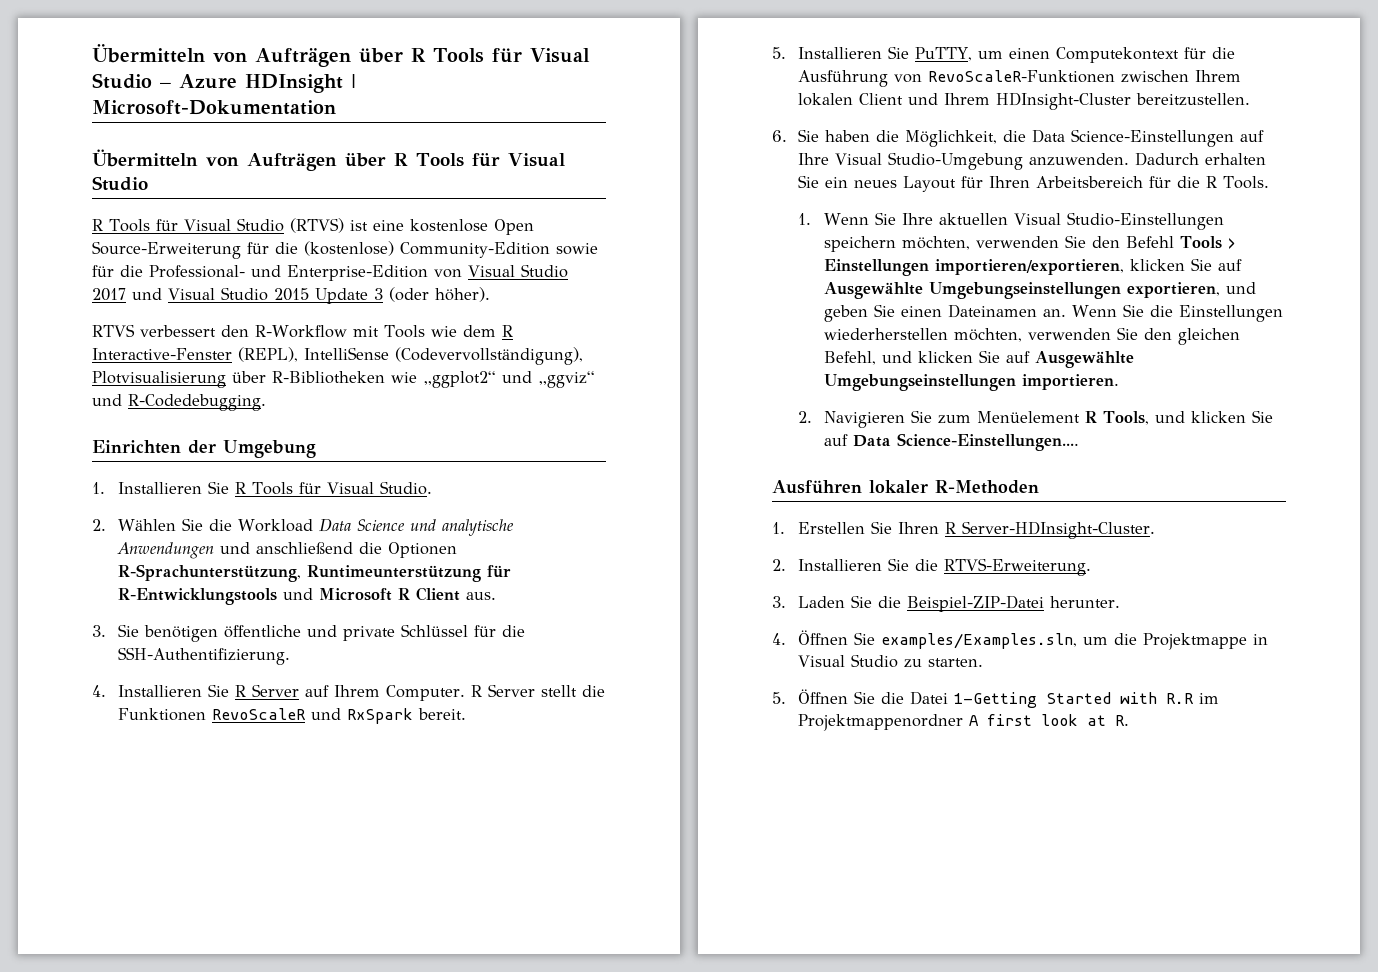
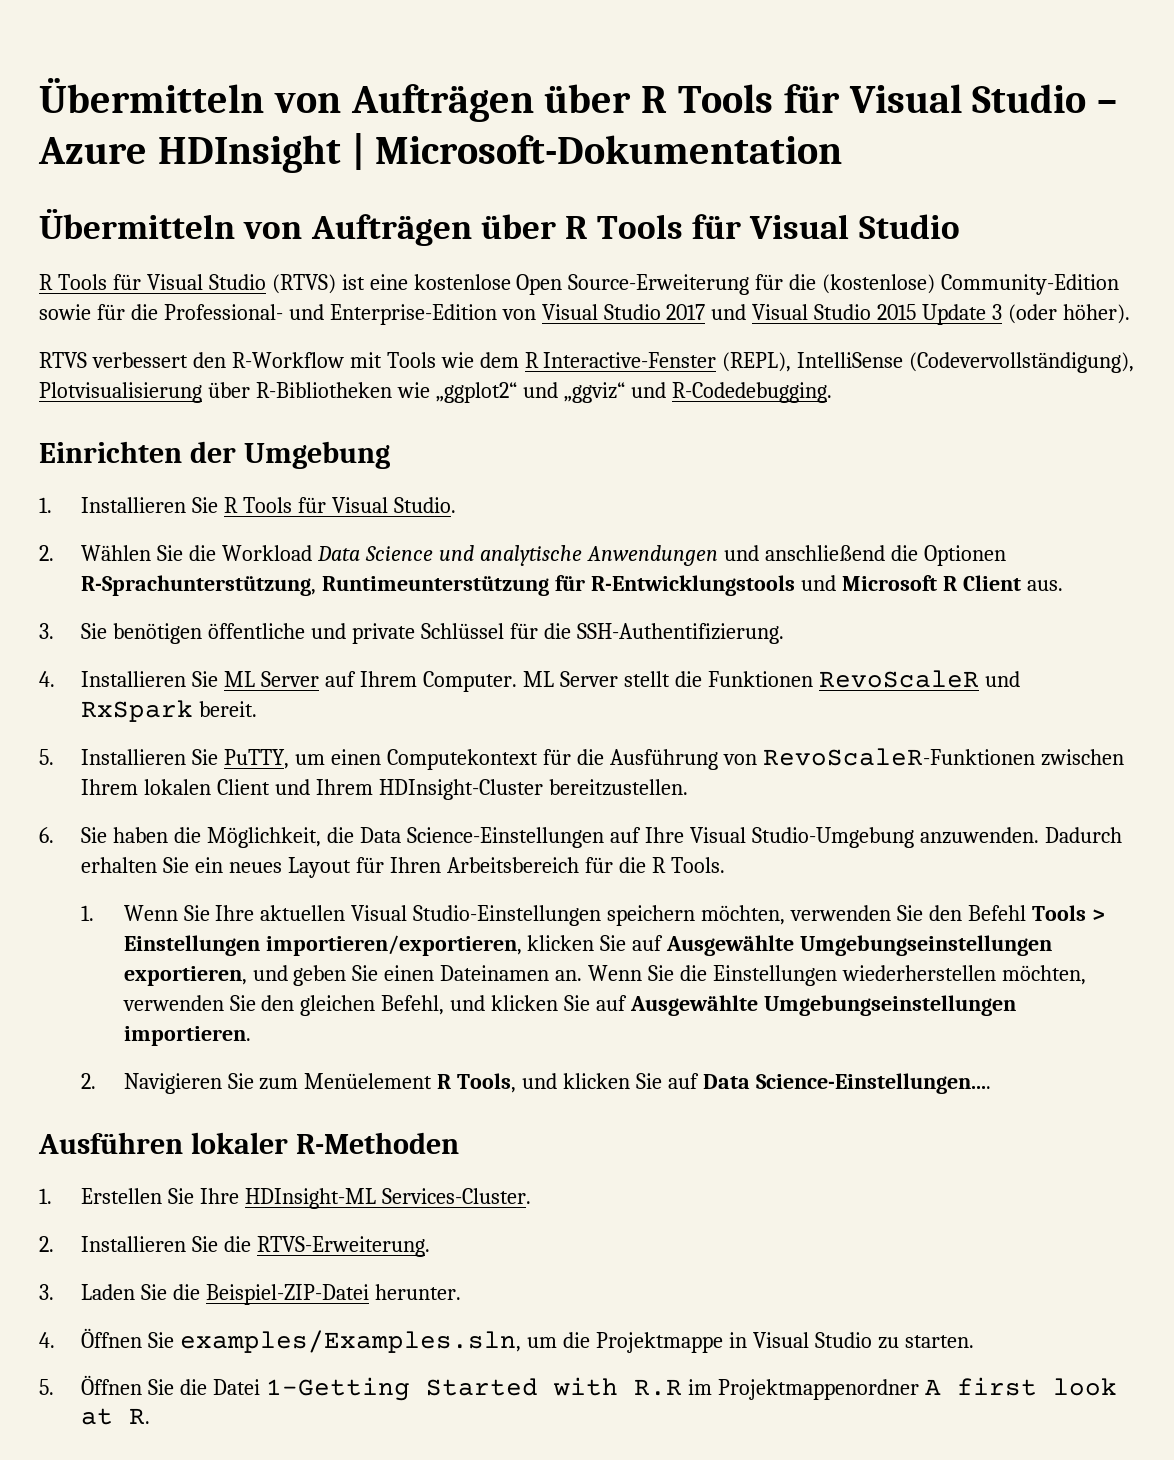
- 4. Installieren Sie R Server auf Ihrem Computer.
+ 4. Installieren Sie ML Server auf Ihrem Computer.
- R Server stellt die Funktionen RevoScaleR und RxSpark bereit.
+ ML Server stellt die Funktionen RevoScaleR und RxSpark bereit.
- 1. Erstellen Sie Ihren R Server-HDInsight-Cluster.
+ 1. Erstellen Sie Ihre HDInsight-ML Services-Cluster.

